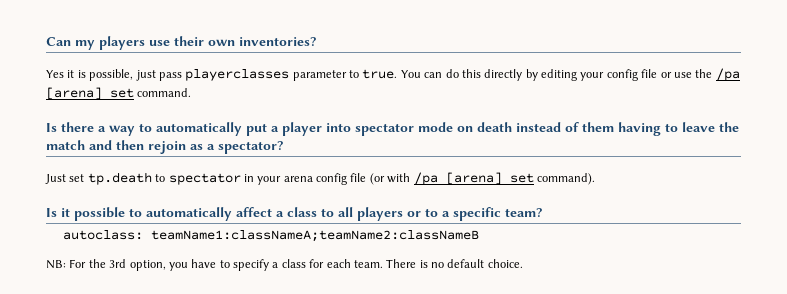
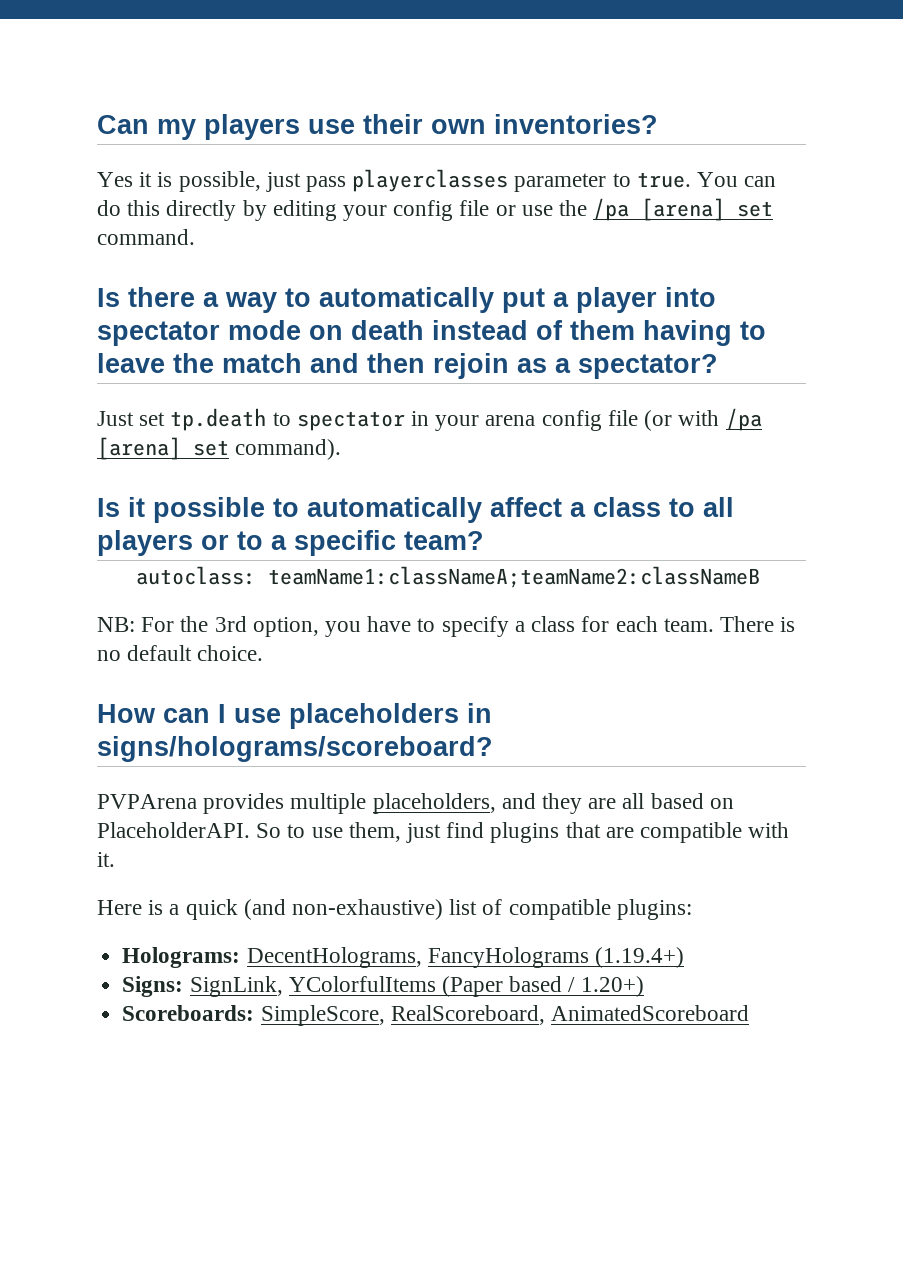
+ How can I use placeholders in signs/holograms/scoreboard?
+ PVPArena provides multiple placeholders, and they are all based on PlaceholderAPI. So to use them, just find plugins that are compatible with it.
+ Here is a quick (and non-exhaustive) list of compatible plugins:
+ Holograms: DecentHolograms, FancyHolograms (1.19.4+)
+ Signs: SignLink, YColorfulItems (Paper based / 1.20+)
+ Scoreboards: SimpleScore, RealScoreboard, AnimatedScoreboard

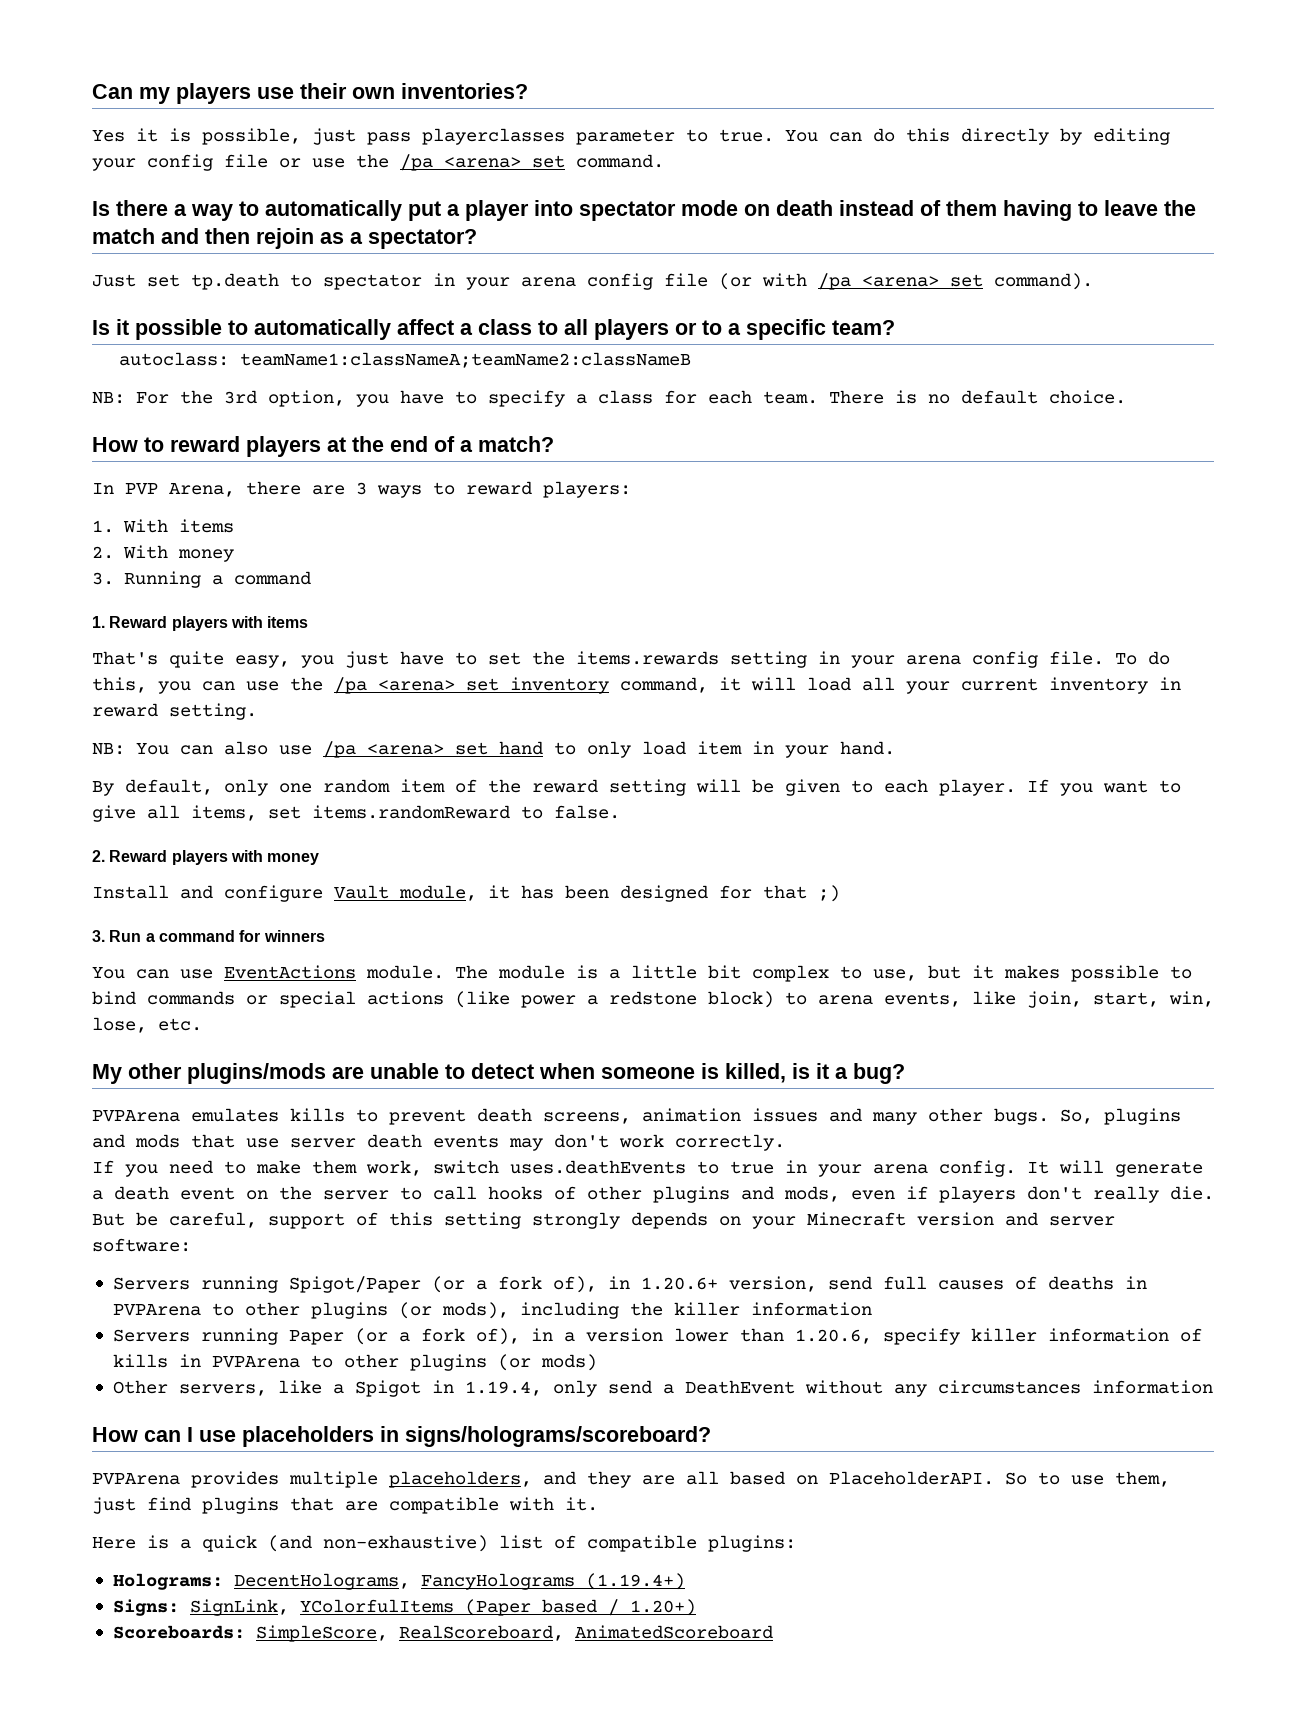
- You can do this directly by editing your config file or use the /pa [arena] set command.
+ You can do this directly by editing your config file or use the /pa <arena> set command.
- Just set tp.death to spectator in your arena config file (or with /pa [arena] set command).
+ Just set tp.death to spectator in your arena config file (or with /pa <arena> set command).
+ How to reward players at the end of a match?
+ In PVP Arena, there are 3 ways to reward players:
+ 1. With items
+ 2. With money
+ 3. Running a command
+ 1. Reward players with items
+ That's quite easy, you just have to set the items.rewards setting in your arena config file. To do this, you can use the /pa <arena> set inventory command, it will load all your current inventory in reward setting.
+ NB: You can also use /pa <arena> set hand to only load item in your hand.
+ By default, only one random item of the reward setting will be given to each player. If you want to give all items, set items.randomReward to false.
+ 2. Reward players with money
+ Install and configure Vault module, it has been designed for that ;)
+ 3. Run a command for winners
+ You can use EventActions module. The module is a little bit complex to use, but it makes possible to bind commands or special actions (like power a redstone block) to arena events, like join, start, win, lose, etc.
+ My other plugins/mods are unable to detect when someone is killed, is it a bug?
+ PVPArena emulates kills to prevent death screens, animation issues and many other bugs. So, plugins and mods that use server death events may don't work correctly.
+ If you need to make them work, switch uses.deathEvents to true in your arena config. It will generate a death event on the server to call hooks of other plugins and mods, even if players don't really die. But be careful, support of this setting strongly depends on your Minecraft version and server software:
+ Servers running Spigot/Paper (or a fork of), in 1.20.6+ version, send full causes of deaths in PVPArena to other plugins (or mods), including the killer information
+ Servers running Paper (or a fork of), in a version lower than 1.20.6, specify killer information of kills in PVPArena to other plugins (or mods)
+ Other servers, like a Spigot in 1.19.4, only send a DeathEvent without any circumstances information

